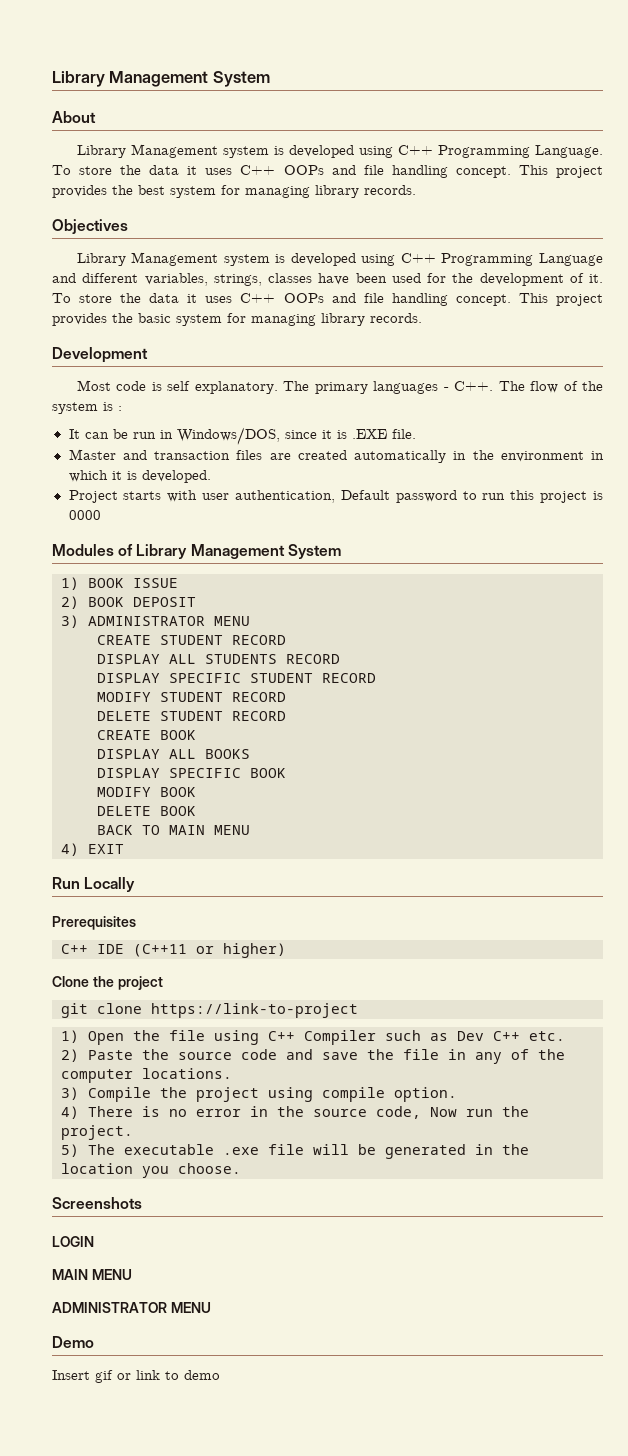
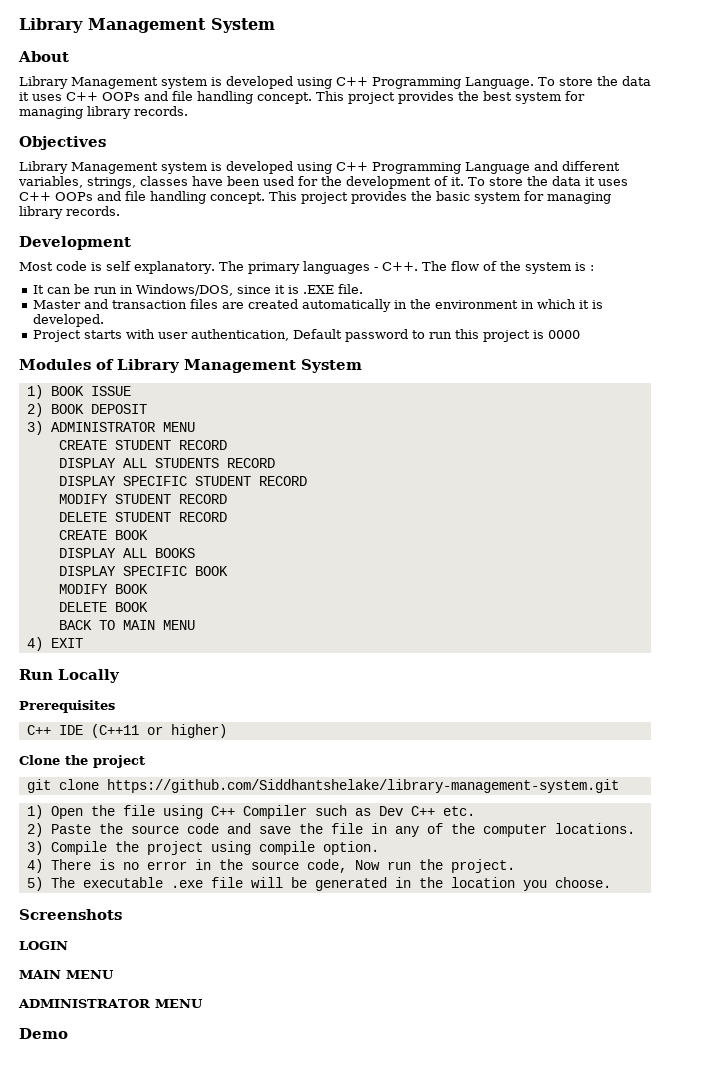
- git clone https://link-to-project
+ git clone https://github.com/Siddhantshelake/library-management-system.git
- Insert gif or link to demo

